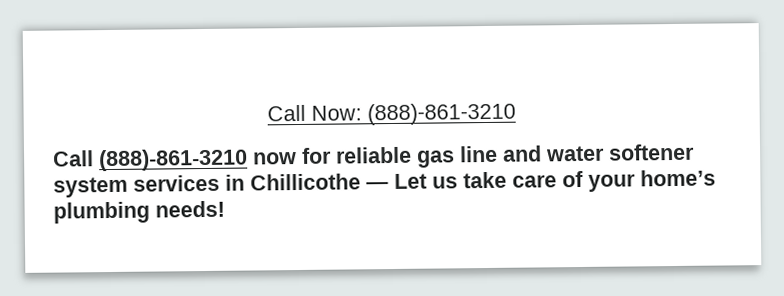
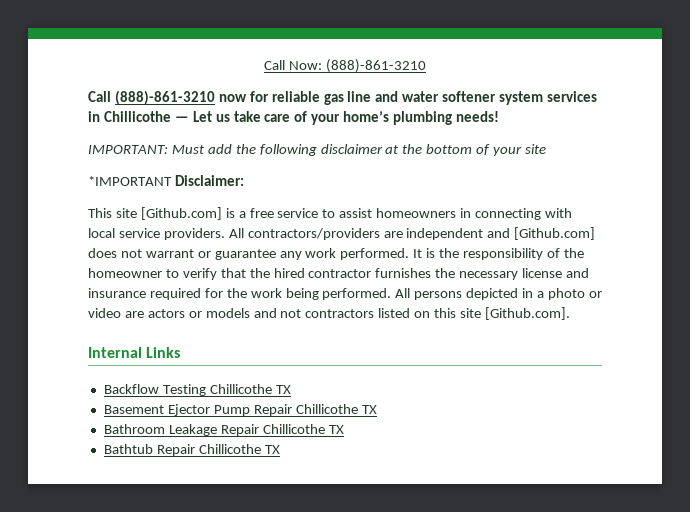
+ IMPORTANT: Must add the following disclaimer at the bottom of your site
+ *IMPORTANT Disclaimer:
+ This site [Github.com] is a free service to assist homeowners in connecting with local service providers. All contractors/providers are independent and [Github.com] does not warrant or guarantee any work performed. It is the responsibility of the homeowner to verify that the hired contractor furnishes the necessary license and insurance required for the work being performed. All persons depicted in a photo or video are actors or models and not contractors listed on this site [Github.com].
+ Internal Links
+ Backflow Testing Chillicothe TX
+ Basement Ejector Pump Repair Chillicothe TX
+ Bathroom Leakage Repair Chillicothe TX
+ Bathtub Repair Chillicothe TX

